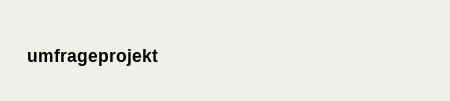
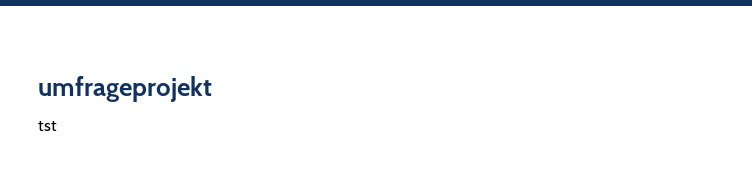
+ tst

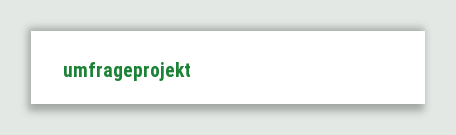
- tst

